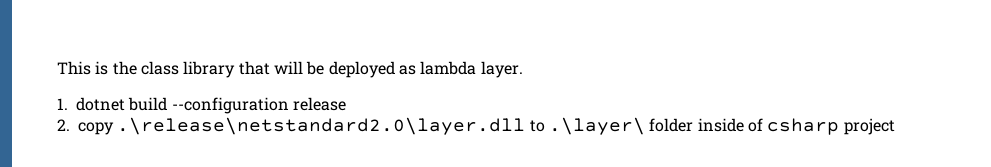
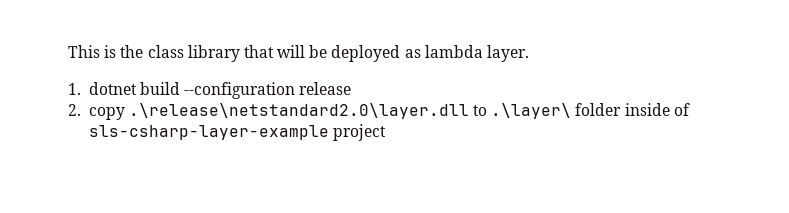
- 2. copy .\release\netstandard2.0\layer.dll to .\layer\ folder inside of csharp project
+ 2. copy .\release\netstandard2.0\layer.dll to .\layer\ folder inside of sls-csharp-layer-example project

